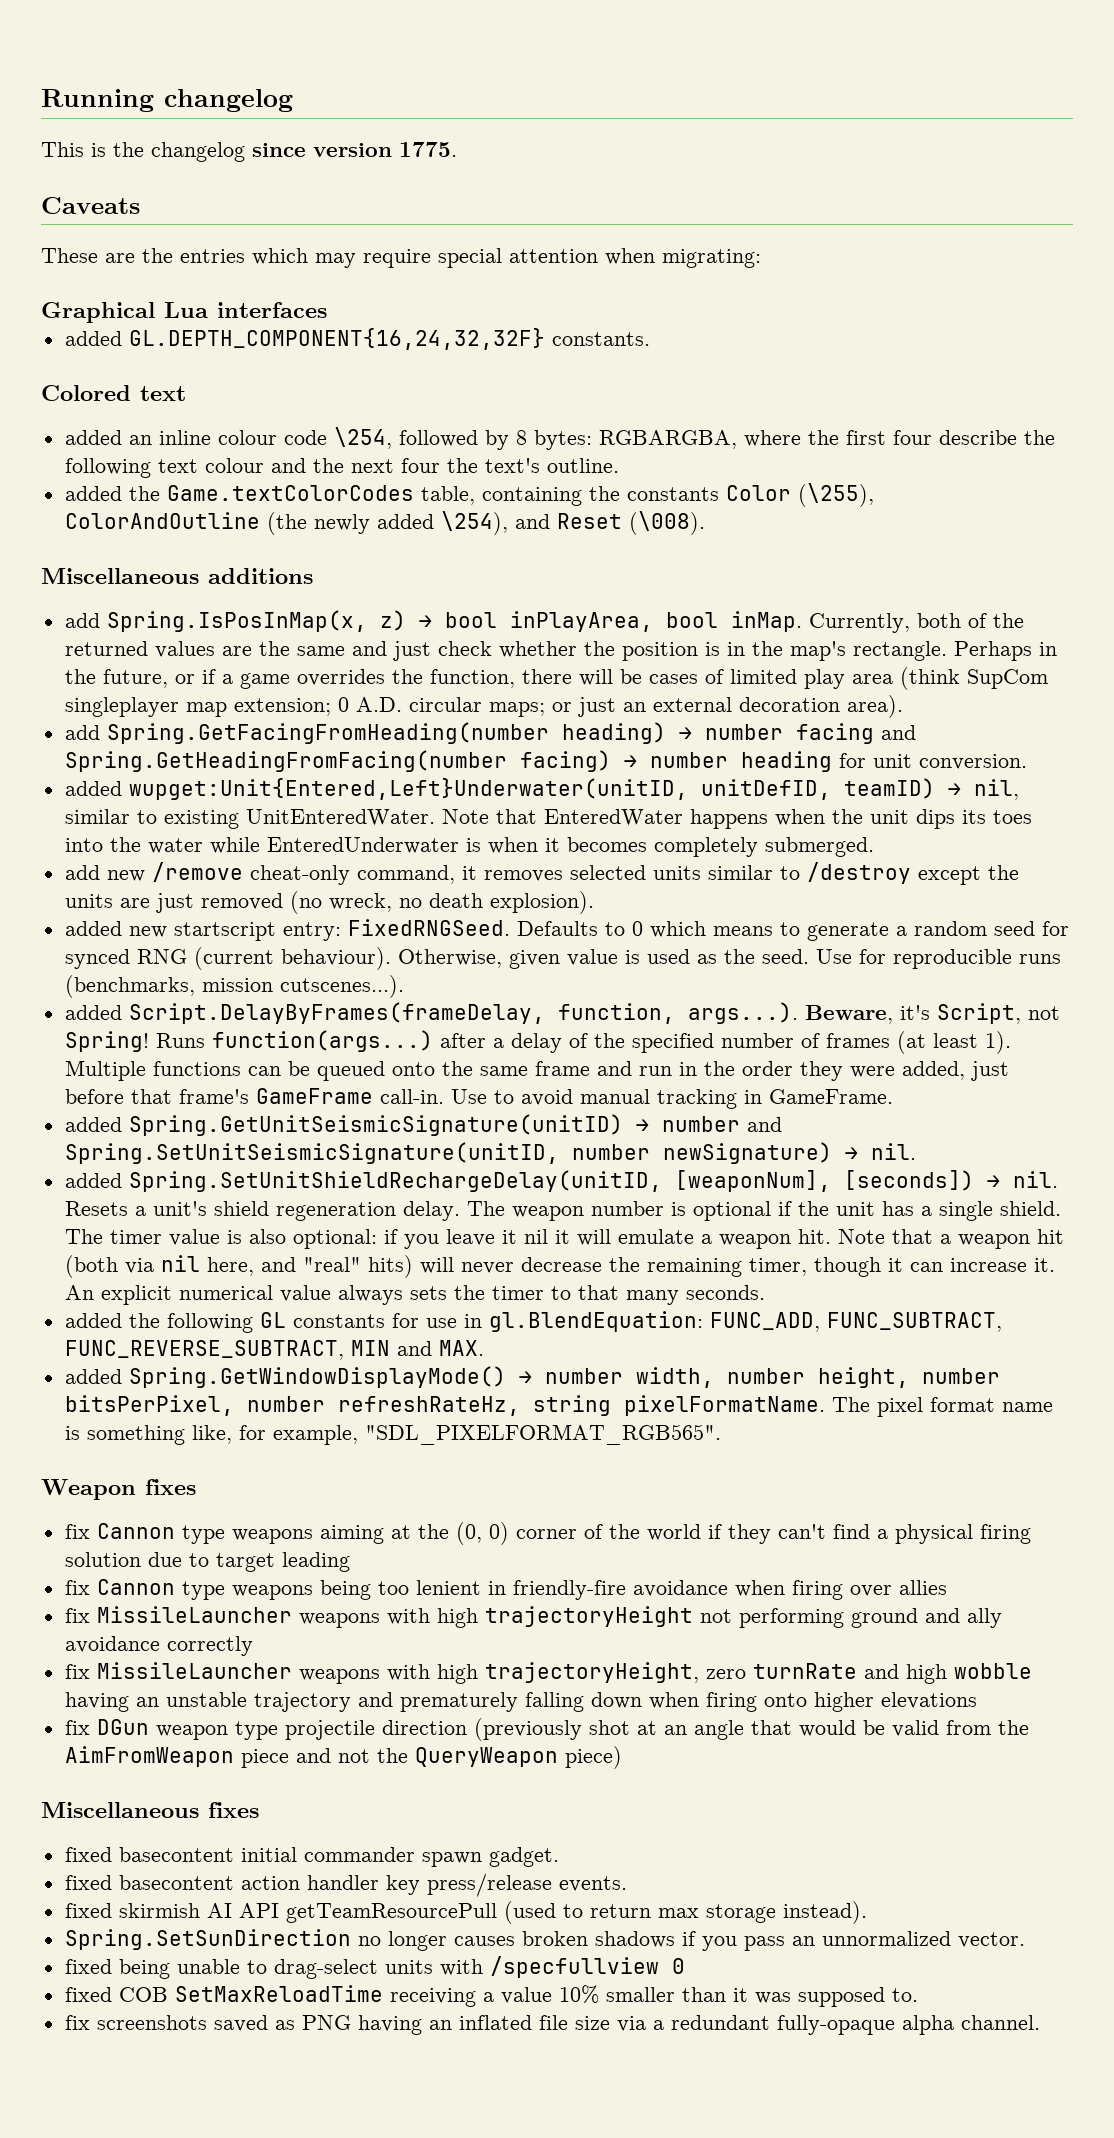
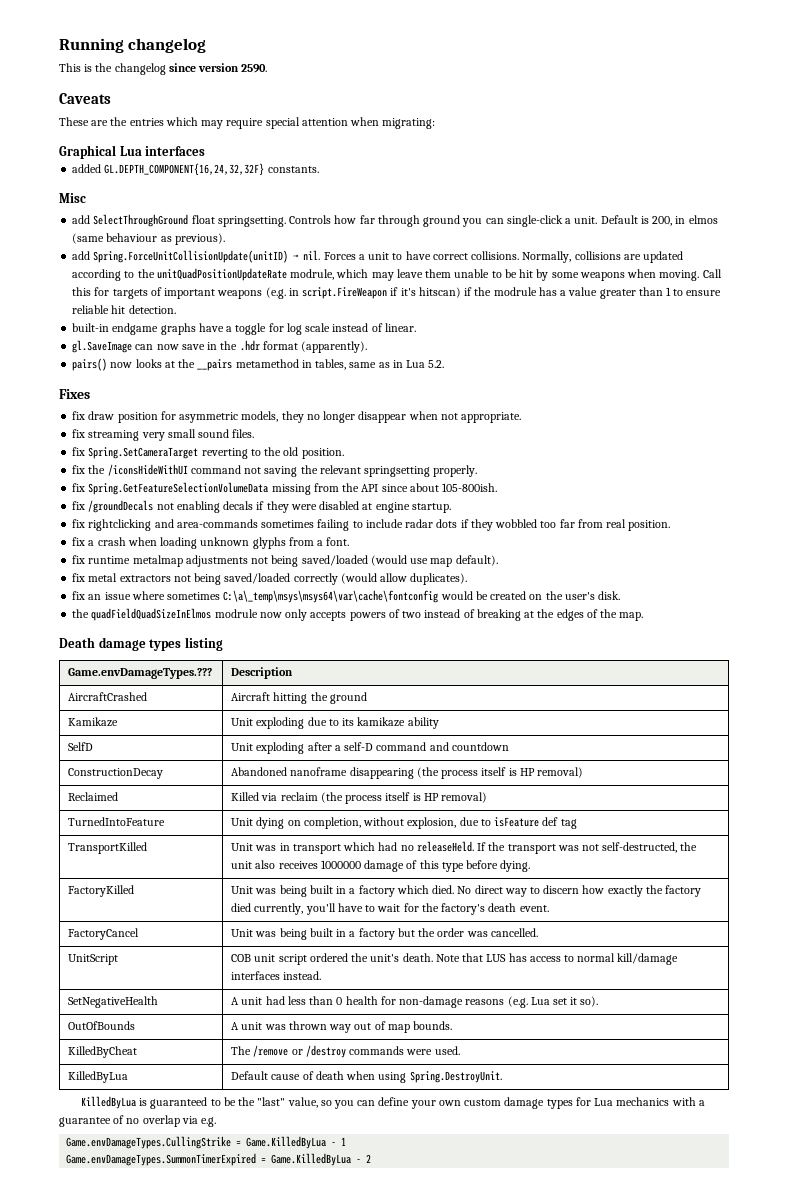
- This is the changelog since version 1775.
+ This is the changelog since version 2590.
- Colored text
- added an inline colour code \254, followed by 8 bytes: RGBARGBA, where the first four describe the following text colour and the next four the text's outline.
- added the Game.textColorCodes table, containing the constants Color (\255), ColorAndOutline (the newly added \254), and Reset (\008).
- Miscellaneous additions
- add Spring.IsPosInMap(x, z) → bool inPlayArea, bool inMap. Currently, both of the returned values are the same and just check whether the position is in the map's rectangle. Perhaps in the future, or if a game overrides the function, there will be cases of limited play area (think SupCom singleplayer map extension; 0 A.D. circular maps; or just an external decoration area).
- add Spring.GetFacingFromHeading(number heading) → number facing and Spring.GetHeadingFromFacing(number facing) → number heading for unit conversion.
- added wupget:Unit{Entered,Left}Underwater(unitID, unitDefID, teamID) → nil, similar to existing UnitEnteredWater. Note that EnteredWater happens when the unit dips its toes into the water while EnteredUnderwater is when it becomes completely submerged.
- add new /remove cheat-only command, it removes selected units similar to /destroy except the units are just removed (no wreck, no death explosion).
- added new startscript entry: FixedRNGSeed. Defaults to 0 which means to generate a random seed for synced RNG (current behaviour). Otherwise, given value is used as the seed. Use for reproducible runs (benchmarks, mission cutscenes...).
- added Script.DelayByFrames(frameDelay, function, args...). Beware, it's Script, not Spring! Runs function(args...) after a delay of the specified number of frames (at least 1). Multiple functions can be queued onto the same frame and run in the order they were added, just before that frame's GameFrame call-in. Use to avoid manual tracking in GameFrame.
- added Spring.GetUnitSeismicSignature(unitID) → number and Spring.SetUnitSeismicSignature(unitID, number newSignature) → nil.
- added Spring.SetUnitShieldRechargeDelay(unitID, [weaponNum], [seconds]) → nil. Resets a unit's shield regeneration delay. The weapon number is optional if the unit has a single shield. The timer value is also optional: if you leave it nil it will emulate a weapon hit. Note that a weapon hit (both via nil here, and "real" hits) will never decrease the remaining timer, though it can increase it. An explicit numerical value always sets the timer to that many seconds.
- added the following GL constants for use in gl.BlendEquation: FUNC_ADD, FUNC_SUBTRACT, FUNC_REVERSE_SUBTRACT, MIN and MAX.
- added Spring.GetWindowDisplayMode() → number width, number height, number bitsPerPixel, number refreshRateHz, string pixelFormatName. The pixel format name is something like, for example, "SDL_PIXELFORMAT_RGB565".
- Weapon fixes
- fix Cannon type weapons aiming at the (0, 0) corner of the world if they can't find a physical firing solution due to target leading
- fix Cannon type weapons being too lenient in friendly-fire avoidance when firing over allies
- fix MissileLauncher weapons with high trajectoryHeight not performing ground and ally avoidance correctly
- fix MissileLauncher weapons with high trajectoryHeight, zero turnRate and high wobble having an unstable trajectory and prematurely falling down when firing onto higher elevations
- fix DGun weapon type projectile direction (previously shot at an angle that would be valid from the AimFromWeapon piece and not the QueryWeapon piece)
- Miscellaneous fixes
- fixed basecontent initial commander spawn gadget.
- fixed basecontent action handler key press/release events.
- fixed skirmish AI API getTeamResourcePull (used to return max storage instead).
- Spring.SetSunDirection no longer causes broken shadows if you pass an unnormalized vector.
- fixed being unable to drag-select units with /specfullview 0
- fixed COB SetMaxReloadTime receiving a value 10% smaller than it was supposed to.
- fix screenshots saved as PNG having an inflated file size via a redundant fully-opaque alpha channel.
+ Misc
+ add SelectThroughGround float springsetting. Controls how far through ground you can single-click a unit. Default is 200, in elmos (same behaviour as previous).
+ add Spring.ForceUnitCollisionUpdate(unitID) → nil. Forces a unit to have correct collisions. Normally, collisions are updated according to the unitQuadPositionUpdateRate modrule, which may leave them unable to be hit by some weapons when moving. Call this for targets of important weapons (e.g. in script.FireWeapon if it's hitscan) if the modrule has a value greater than 1 to ensure reliable hit detection.
+ built-in endgame graphs have a toggle for log scale instead of linear.
+ gl.SaveImage can now save in the .hdr format (apparently).
+ pairs() now looks at the __pairs metamethod in tables, same as in Lua 5.2.
+ Fixes
+ fix draw position for asymmetric models, they no longer disappear when not appropriate.
+ fix streaming very small sound files.
+ fix Spring.SetCameraTarget reverting to the old position.
+ fix the /iconsHideWithUI command not saving the relevant springsetting properly.
+ fix Spring.GetFeatureSelectionVolumeData missing from the API since about 105-800ish.
+ fix /groundDecals not enabling decals if they were disabled at engine startup.
+ fix rightclicking and area-commands sometimes failing to include radar dots if they wobbled too far from real position.
+ fix a crash when loading unknown glyphs from a font.
+ fix runtime metalmap adjustments not being saved/loaded (would use map default).
+ fix metal extractors not being saved/loaded correctly (would allow duplicates).
+ fix an issue where sometimes C:\a\_temp\msys\msys64\var\cache\fontconfig would be created on the user's disk.
+ the quadFieldQuadSizeInElmos modrule now only accepts powers of two instead of breaking at the edges of the map.
+ Death damage types listing
+ Game.envDamageTypes.??? | Description
+ AircraftCrashed | Aircraft hitting the ground
+ Kamikaze | Unit exploding due to its kamikaze ability
+ SelfD | Unit exploding after a self-D command and countdown
+ ConstructionDecay | Abandoned nanoframe disappearing (the process itself is HP removal)
+ Reclaimed | Killed via reclaim (the process itself is HP removal)
+ TurnedIntoFeature | Unit dying on completion, without explosion, due to isFeature def tag
+ TransportKilled | Unit was in transport which had no releaseHeld. If the transport was not self-destructed, the unit also receives 1000000 damage of this type before dying.
+ FactoryKilled | Unit was being built in a factory which died. No direct way to discern how exactly the factory died currently, you'll have to wait for the factory's death event.
+ FactoryCancel | Unit was being built in a factory but the order was cancelled.
+ UnitScript | COB unit script ordered the unit's death. Note that LUS has access to normal kill/damage interfaces instead.
+ SetNegativeHealth | A unit had less than 0 health for non-damage reasons (e.g. Lua set it so).
+ OutOfBounds | A unit was thrown way out of map bounds.
+ KilledByCheat | The /remove or /destroy commands were used.
+ KilledByLua | Default cause of death when using Spring.DestroyUnit.
+ KilledByLua is guaranteed to be the "last" value, so you can define your own custom damage types for Lua mechanics with a guarantee of no overlap via e.g.
+ Game.envDamageTypes.CullingStrike = Game.KilledByLua - 1
+ Game.envDamageTypes.SummonTimerExpired = Game.KilledByLua - 2

